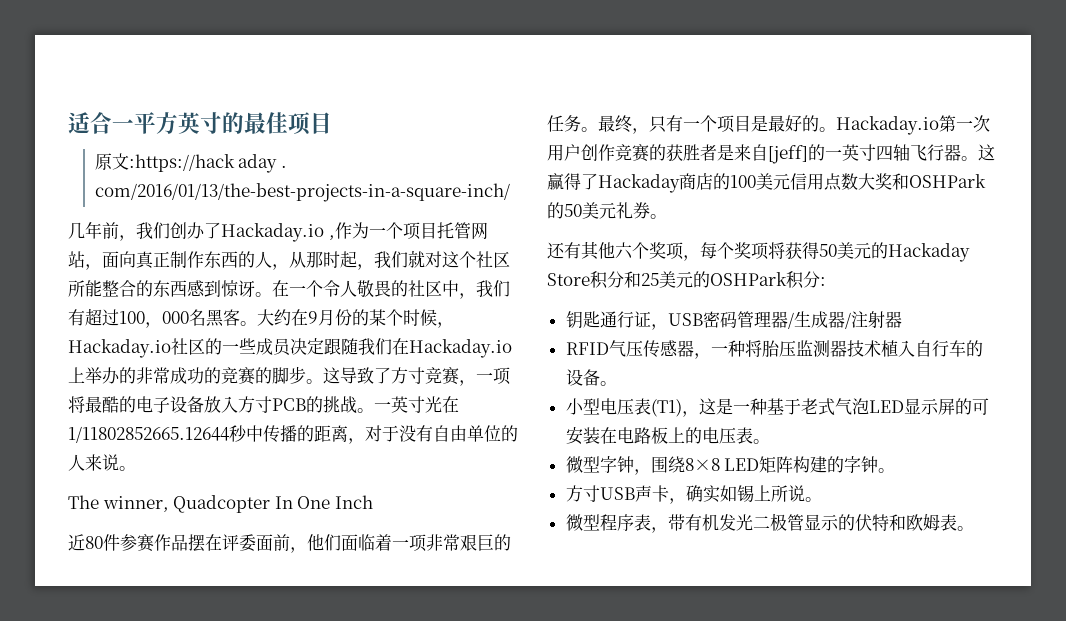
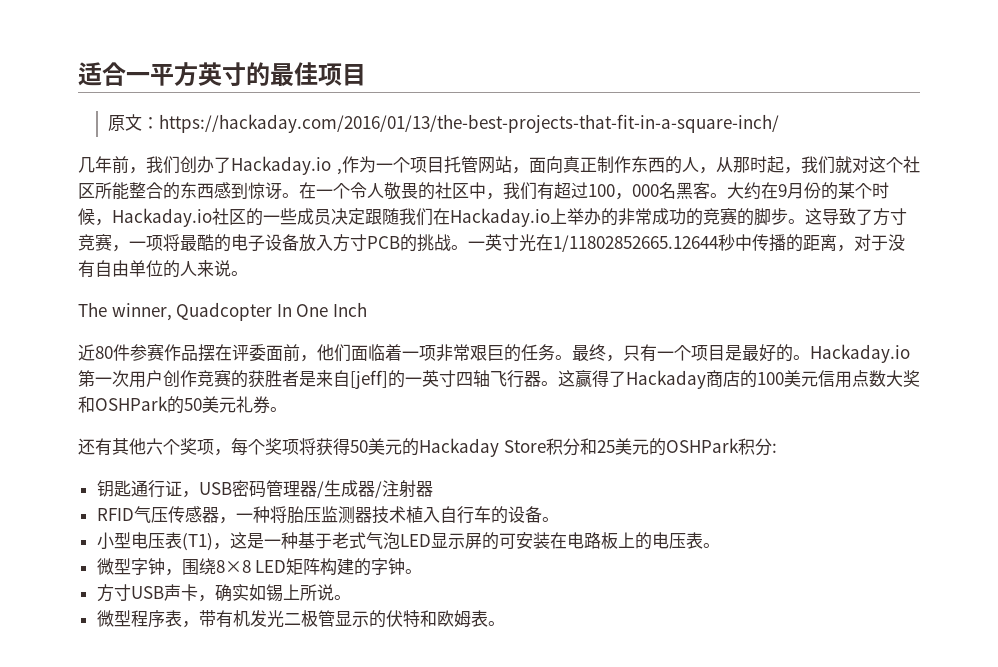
- 原文:https://hack aday . com/2016/01/13/the-best-projects-in-a-square-inch/
+ 原文：https://hackaday.com/2016/01/13/the-best-projects-that-fit-in-a-square-inch/

